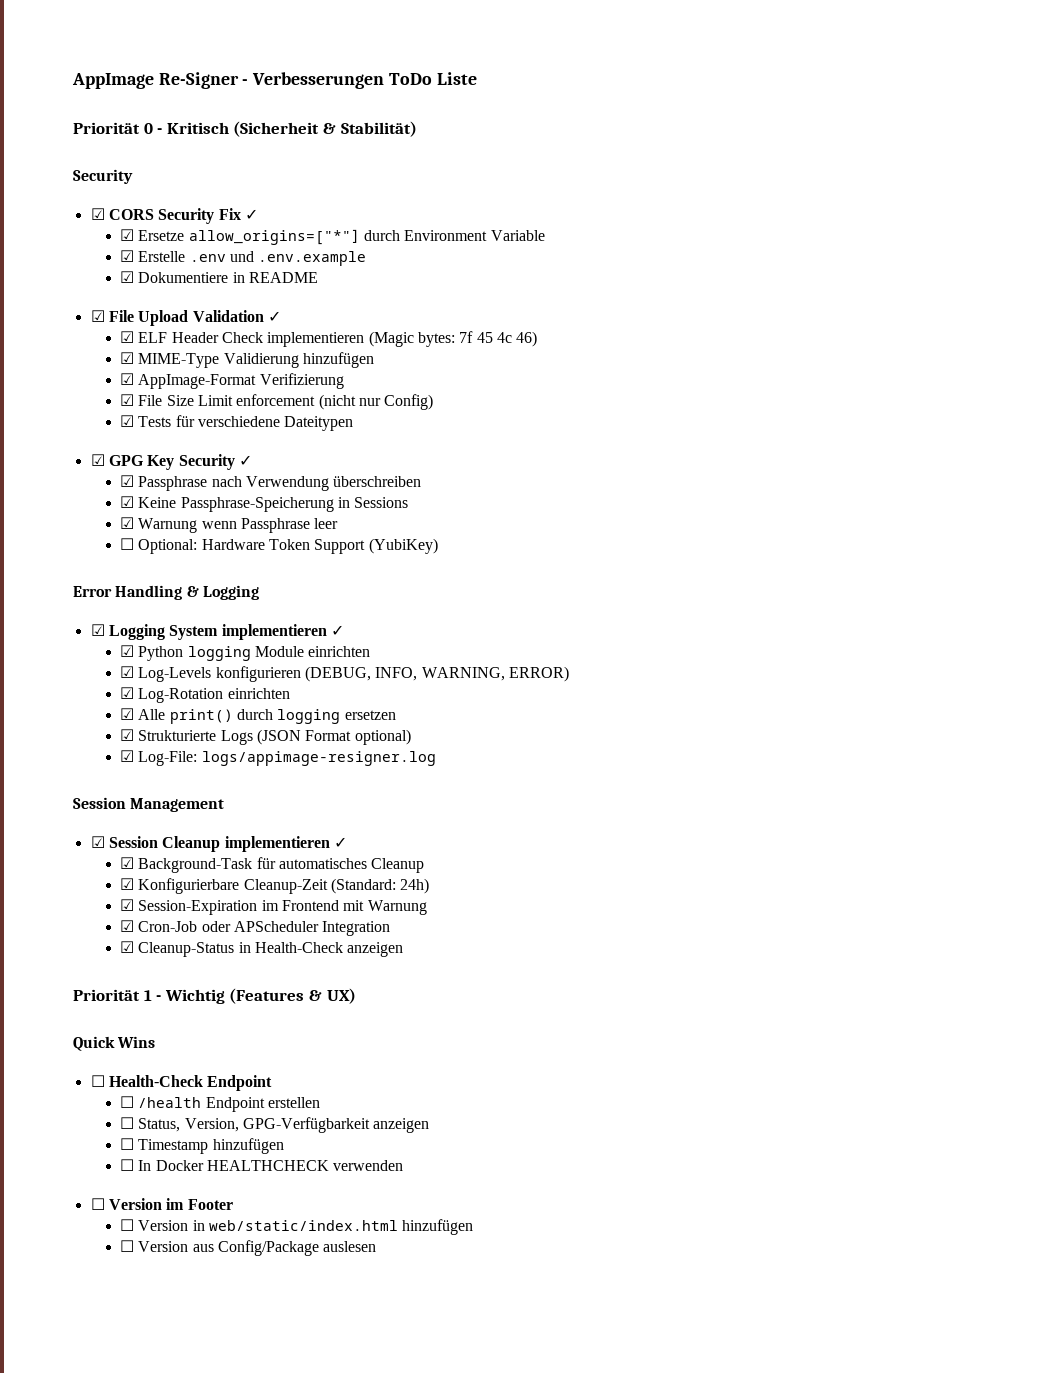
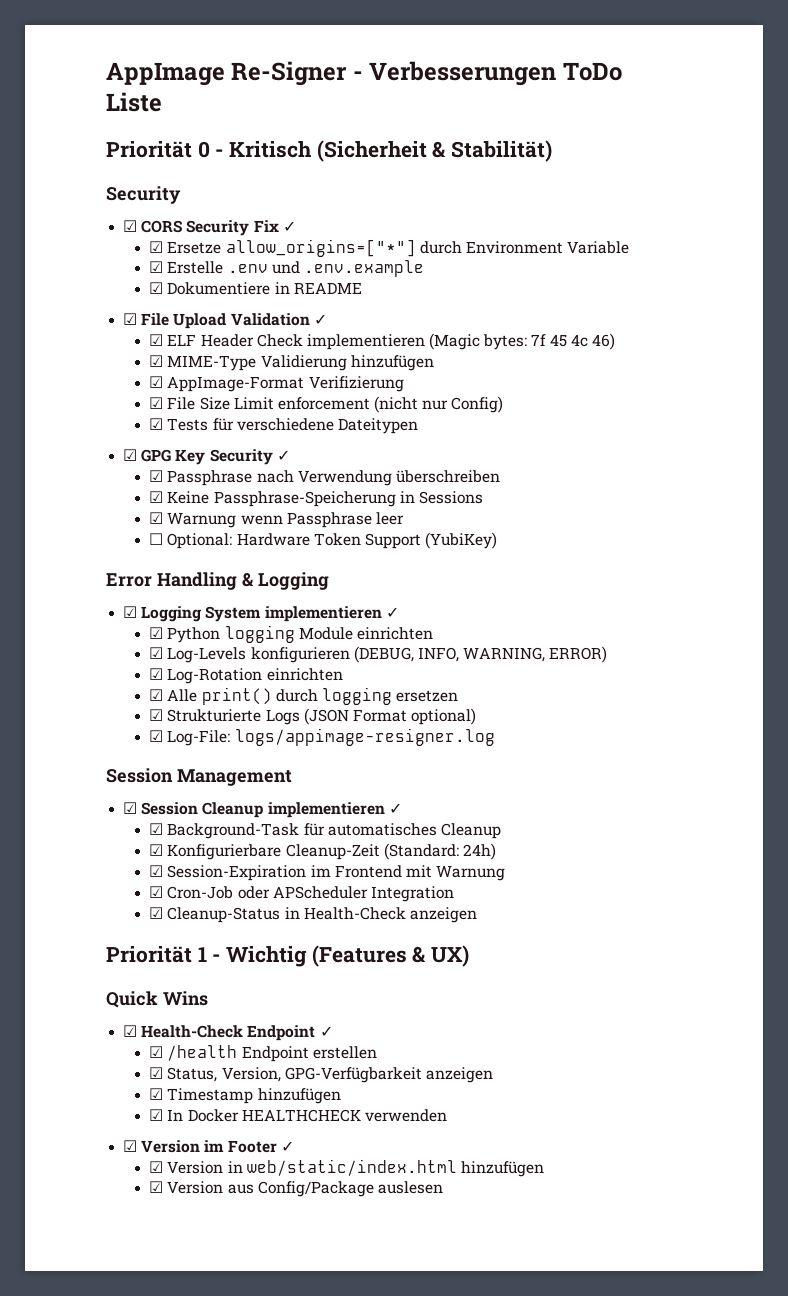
- ☐ Health-Check Endpoint
- ☐ /health Endpoint erstellen
+ ☑ Health-Check Endpoint ✓
+ ☑ /health Endpoint erstellen
- ☐ Status, Version, GPG-Verfügbarkeit anzeigen
+ ☑ Status, Version, GPG-Verfügbarkeit anzeigen
- ☐ Timestamp hinzufügen
+ ☑ Timestamp hinzufügen
- ☐ In Docker HEALTHCHECK verwenden
+ ☑ In Docker HEALTHCHECK verwenden
- ☐ Version im Footer
- ☐ Version in web/static/index.html hinzufügen
+ ☑ Version im Footer ✓
+ ☑ Version in web/static/index.html hinzufügen
- ☐ Version aus Config/Package auslesen
+ ☑ Version aus Config/Package auslesen

